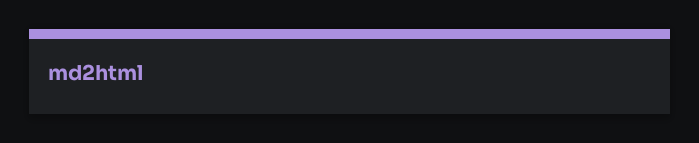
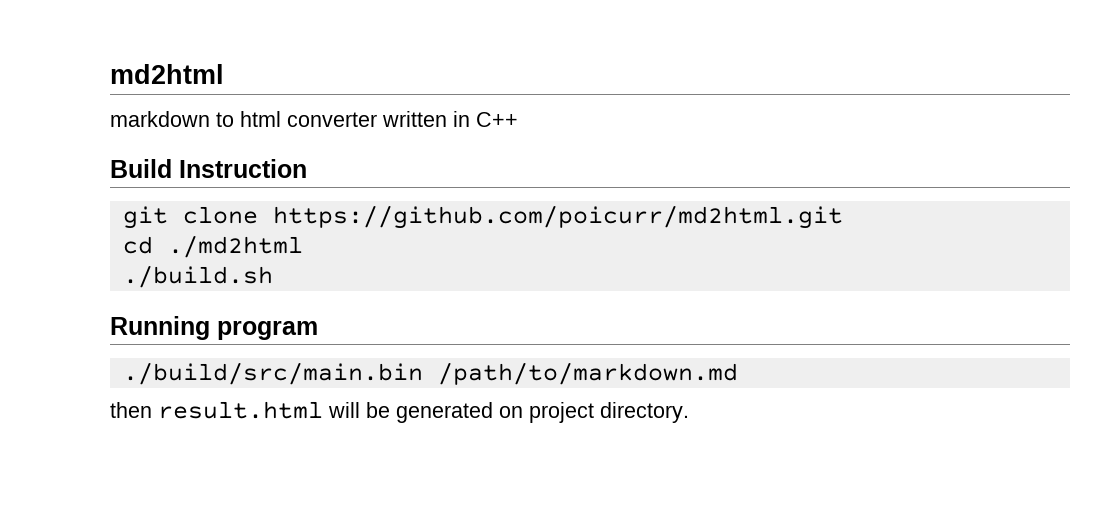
+ markdown to html converter written in C++
+ Build Instruction
+ git clone https://github.com/poicurr/md2html.git
+ cd ./md2html
+ ./build.sh
+ Running program
+ ./build/src/main.bin /path/to/markdown.md
+ then result.html will be generated on project directory.

